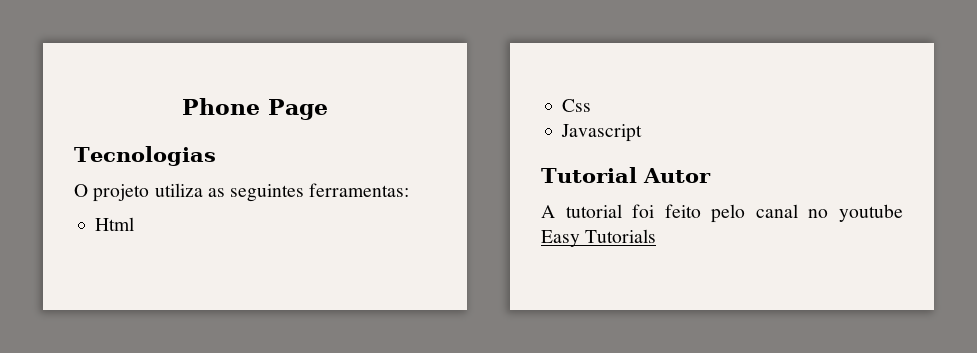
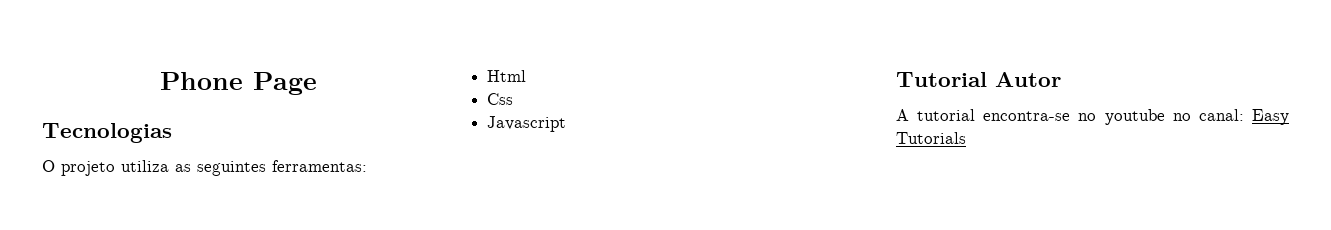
- A tutorial foi feito pelo canal no youtube Easy Tutorials
+ A tutorial encontra-se no youtube no canal: Easy Tutorials

